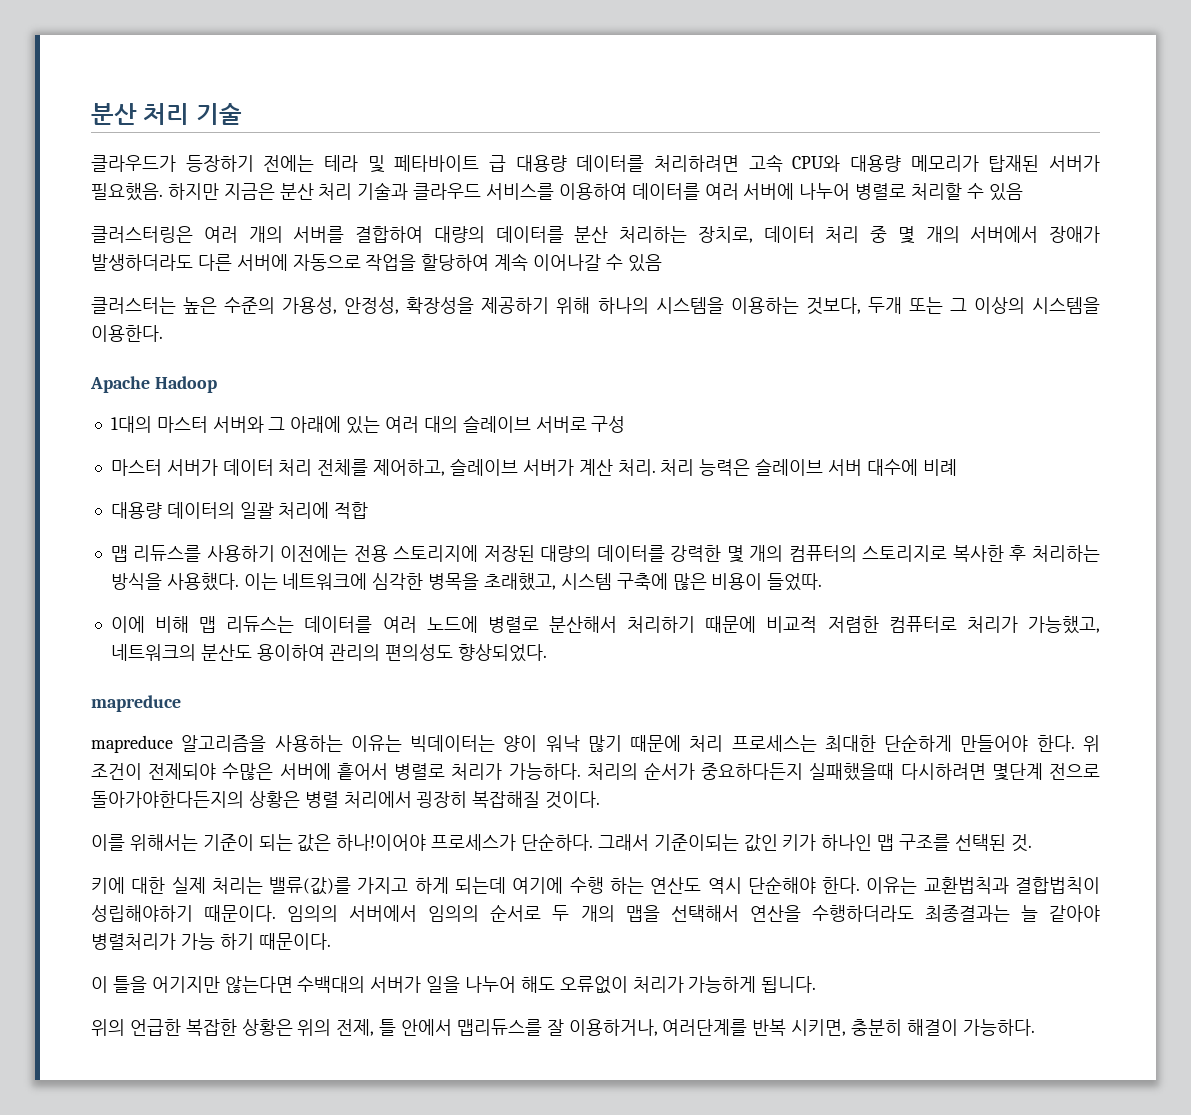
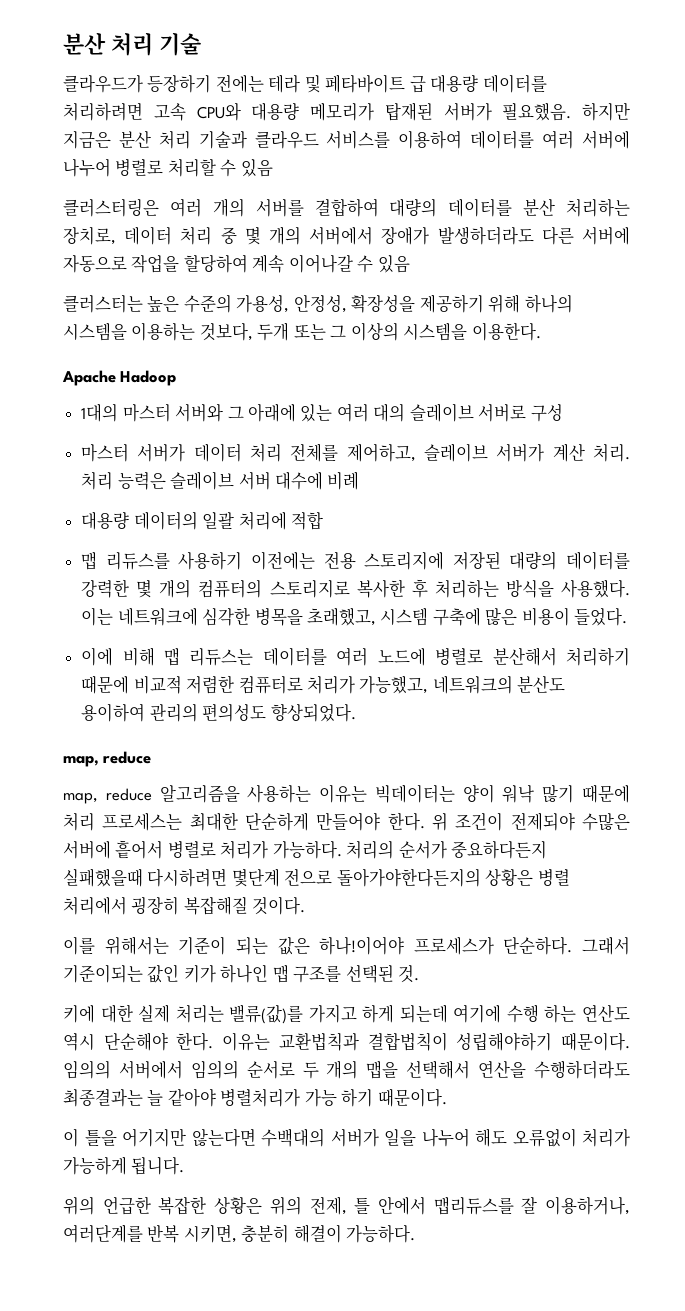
- 이는 네트워크에 심각한 병목을 초래했고, 시스템 구축에 많은 비용이 들었따.
+ 이는 네트워크에 심각한 병목을 초래했고, 시스템 구축에 많은 비용이 들었다.
  이에 비해 맵 리듀스는 데이터를 여러 노드에 병렬로 분산해서 처리하기 때문에 비교적 저렴한 컴퓨터로 처리가 가능했고, 네트워크의 분산도 용이하여 관리의 편의성도 향상되었다.
- mapreduce
- mapreduce 알고리즘을 사용하는 이유는 빅데이터는 양이 워낙 많기 때문에 처리 프로세스는 최대한 단순하게 만들어야 한다.
+ map, reduce
+ map, reduce 알고리즘을 사용하는 이유는 빅데이터는 양이 워낙 많기 때문에 처리 프로세스는 최대한 단순하게 만들어야 한다.

